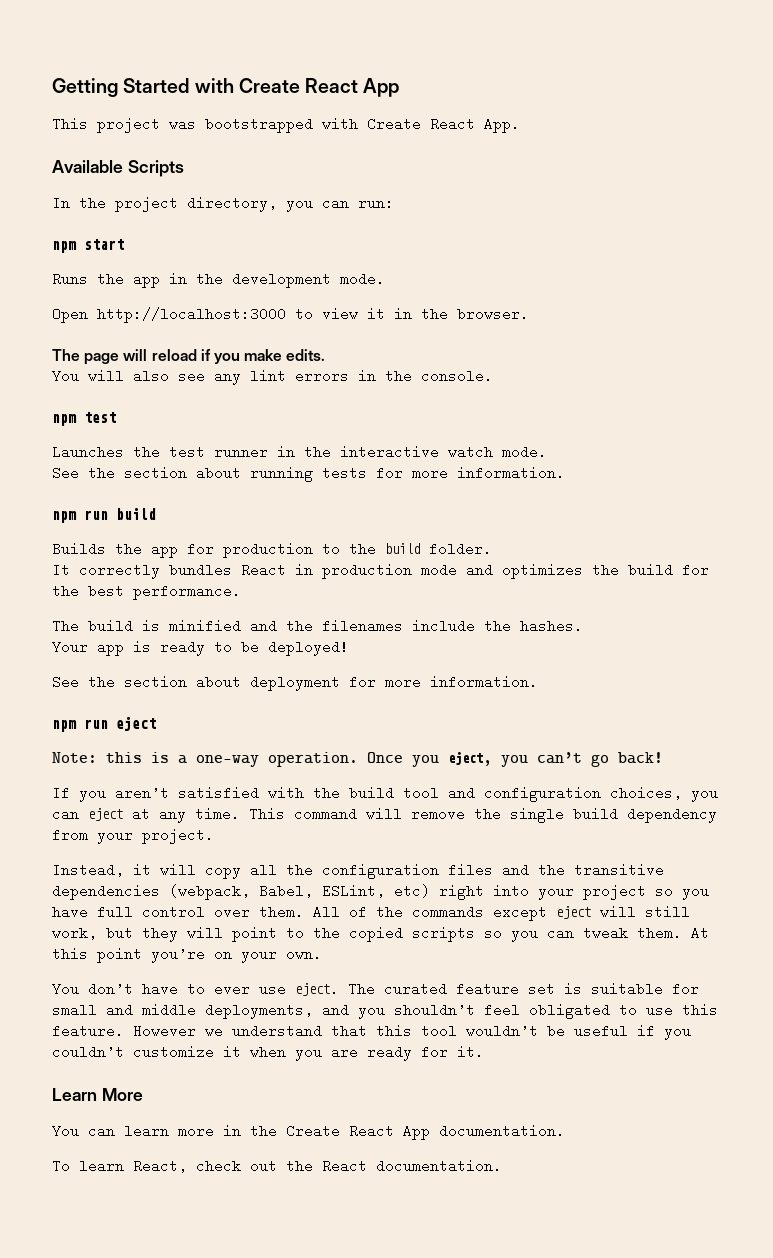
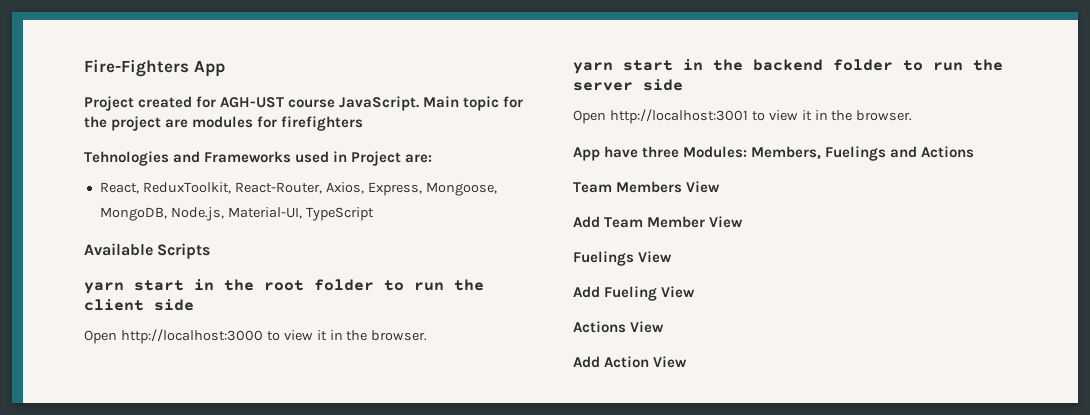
- Getting Started with Create React App
- This project was bootstrapped with Create React App.
+ Fire-Fighters App
+ Project created for AGH-UST course JavaScript. Main topic for the project are modules for firefighters
+ Tehnologies and Frameworks used in Project are:
+ React, ReduxToolkit, React-Router, Axios, Express, Mongoose, MongoDB, Node.js, Material-UI, TypeScript
  Available Scripts
- In the project directory, you can run:
- npm start
- Runs the app in the development mode.
+ yarn start in the root folder to run the client side
- The page will reload if you make edits.
- You will also see any lint errors in the console.
- npm test
- Launches the test runner in the interactive watch mode.
- See the section about running tests for more information.
- npm run build
- Builds the app for production to the build folder.
- It correctly bundles React in production mode and optimizes the build for the best performance.
- The build is minified and the filenames include the hashes.
- Your app is ready to be deployed!
- See the section about deployment for more information.
- npm run eject
- Note: this is a one-way operation. Once you eject, you can’t go back!
- If you aren’t satisfied with the build tool and configuration choices, you can eject at any time. This command will remove the single build dependency from your project.
- Instead, it will copy all the configuration files and the transitive dependencies (webpack, Babel, ESLint, etc) right into your project so you have full control over them. All of the commands except eject will still work, but they will point to the copied scripts so you can tweak them. At this point you’re on your own.
- You don’t have to ever use eject. The curated feature set is suitable for small and middle deployments, and you shouldn’t feel obligated to use this feature. However we understand that this tool wouldn’t be useful if you couldn’t customize it when you are ready for it.
- Learn More
- You can learn more in the Create React App documentation.
- To learn React, check out the React documentation.
+ yarn start in the backend folder to run the server side
+ Open http://localhost:3001 to view it in the browser.
+ App have three Modules: Members, Fuelings and Actions
+ Team Members View
+ Add Team Member View
+ Fuelings View
+ Add Fueling View
+ Actions View
+ Add Action View

